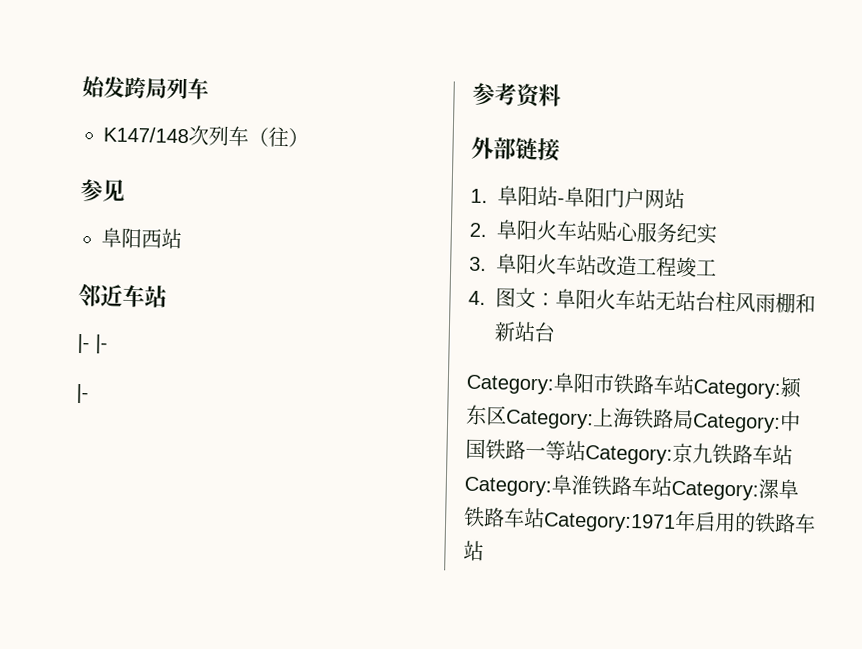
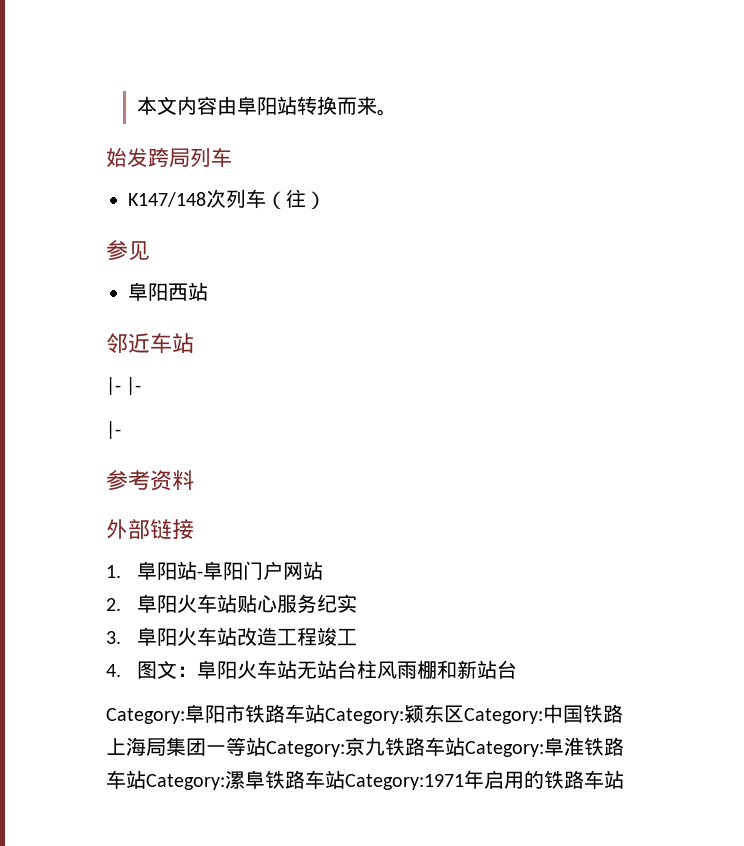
+ 本文内容由阜阳站转换而来。
- Category:阜阳市铁路车站Category:颍东区Category:上海铁路局Category:中国铁路一等站Category:京九铁路车站Category:阜淮铁路车站Category:漯阜铁路车站Category:1971年启用的铁路车站
+ Category:阜阳市铁路车站Category:颍东区Category:中国铁路上海局集团一等站Category:京九铁路车站Category:阜淮铁路车站Category:漯阜铁路车站Category:1971年启用的铁路车站

